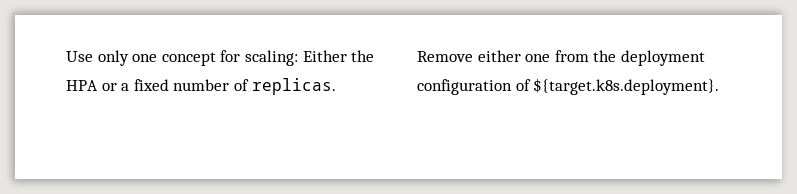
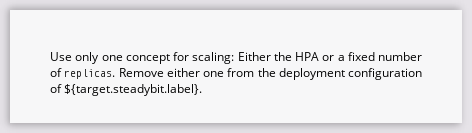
- Remove either one from the deployment configuration of ${target.k8s.deployment}.
+ Remove either one from the deployment configuration of ${target.steadybit.label}.

